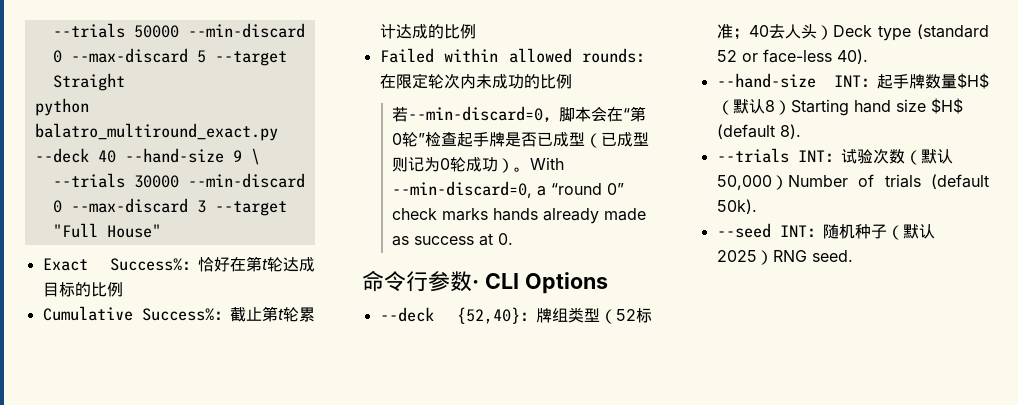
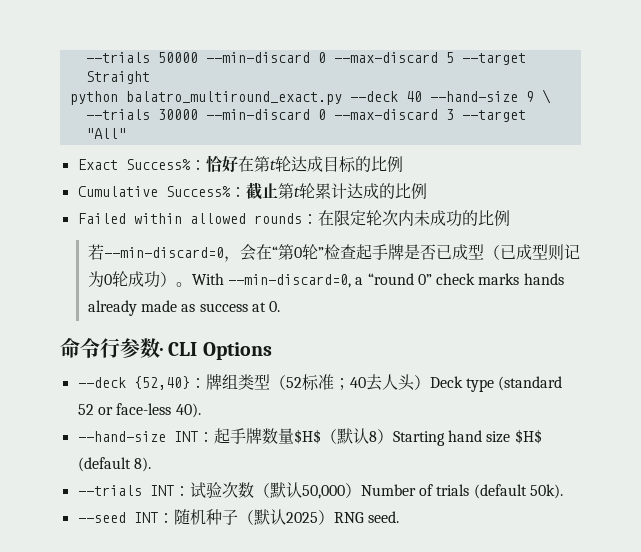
- --trials 30000 --min-discard 0 --max-discard 3 --target "Full House"
+ --trials 30000 --min-discard 0 --max-discard 3 --target "All"
- 若--min-discard=0，脚本会在“第0轮”检查起手牌是否已成型（已成型则记为0轮成功）。
+ 若--min-discard=0，会在“第0轮”检查起手牌是否已成型（已成型则记为0轮成功）。

